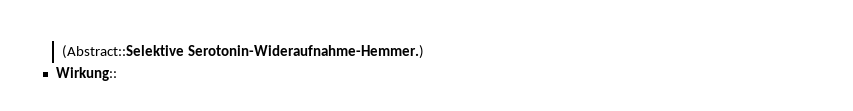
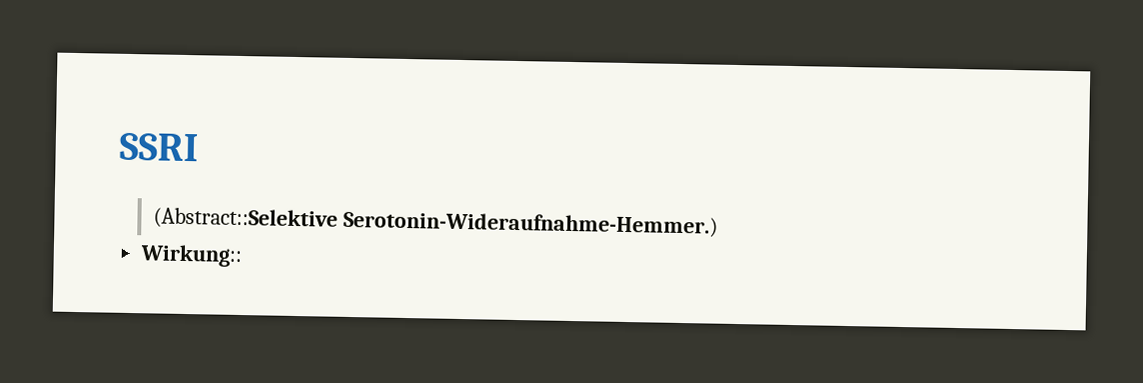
+ SSRI

